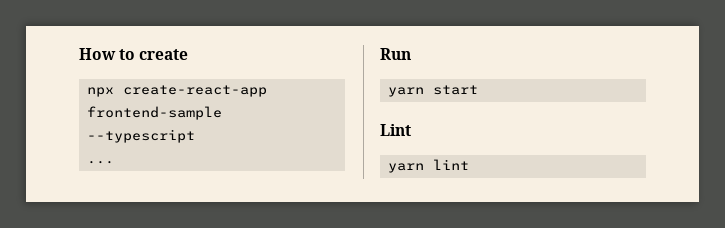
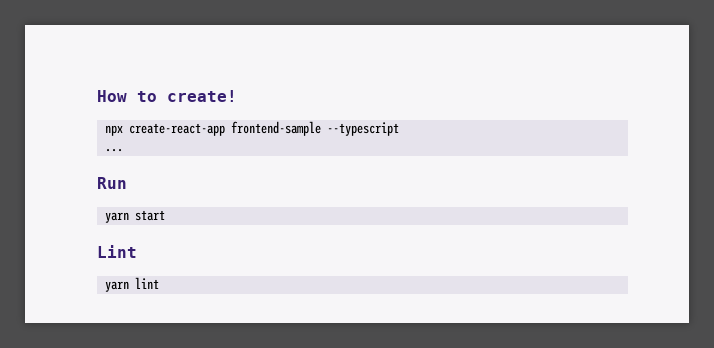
- How to create
+ How to create!

